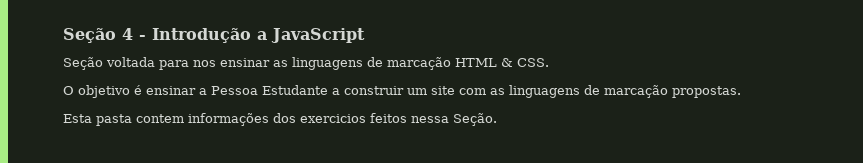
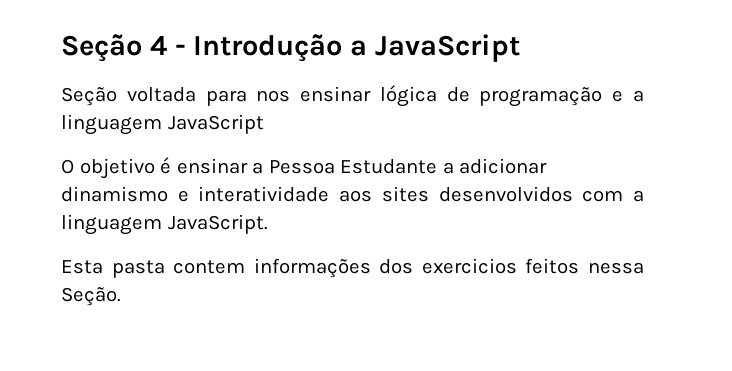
- Seção voltada para nos ensinar as linguagens de marcação HTML & CSS.
+ Seção voltada para nos ensinar lógica de programação e a linguagem JavaScript
- O objetivo é ensinar a Pessoa Estudante a construir um site com as linguagens de marcação propostas.
+ O objetivo é ensinar a Pessoa Estudante a adicionar dinamismo e interatividade aos sites desenvolvidos com a linguagem JavaScript.

